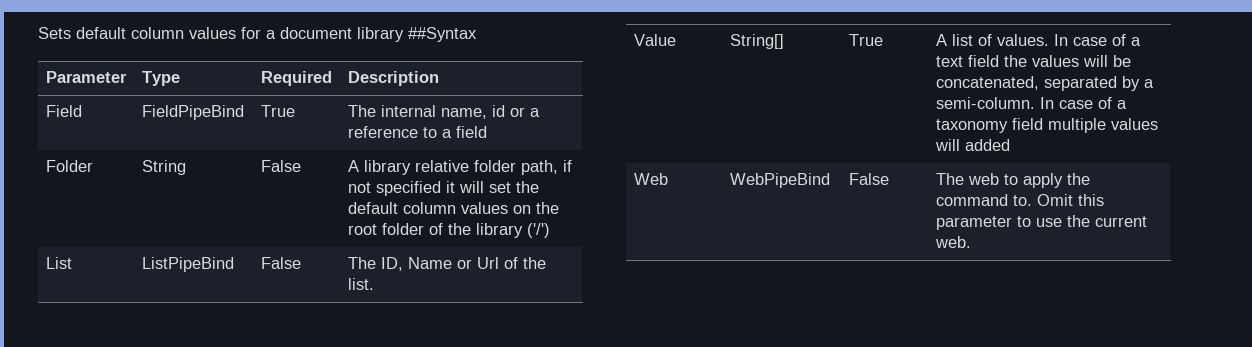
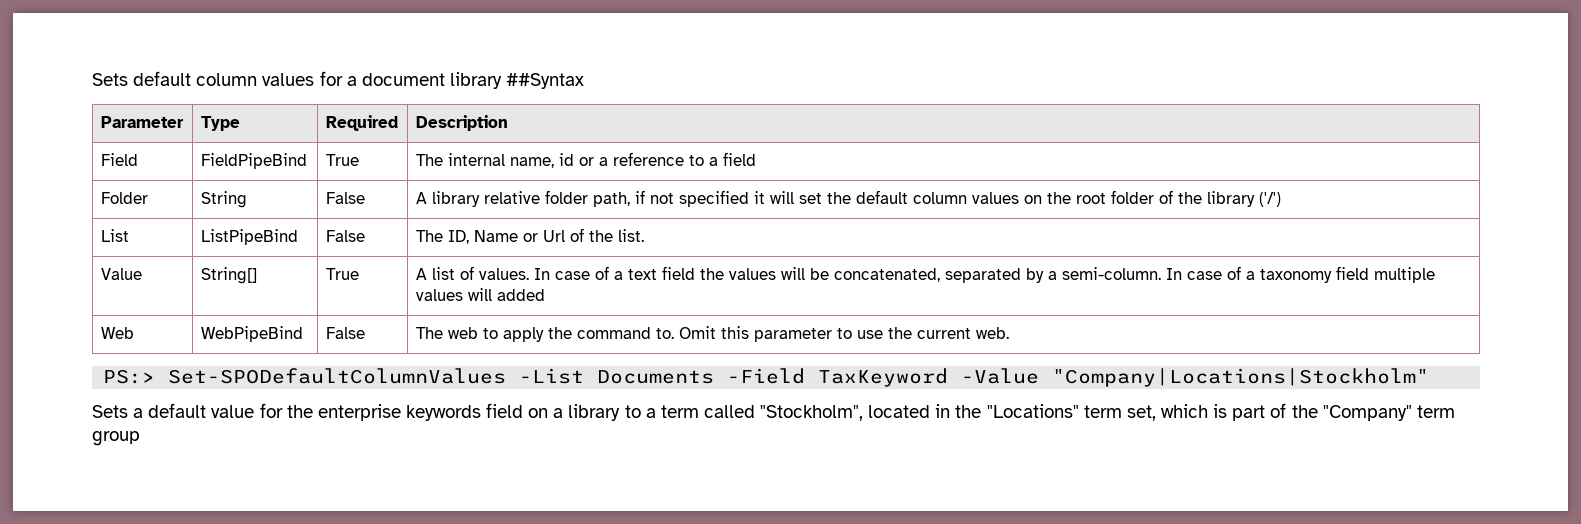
+ PS:> Set-SPODefaultColumnValues -List Documents -Field TaxKeyword -Value "Company|Locations|Stockholm"
+ Sets a default value for the enterprise keywords field on a library to a term called "Stockholm", located in the "Locations" term set, which is part of the "Company" term group

